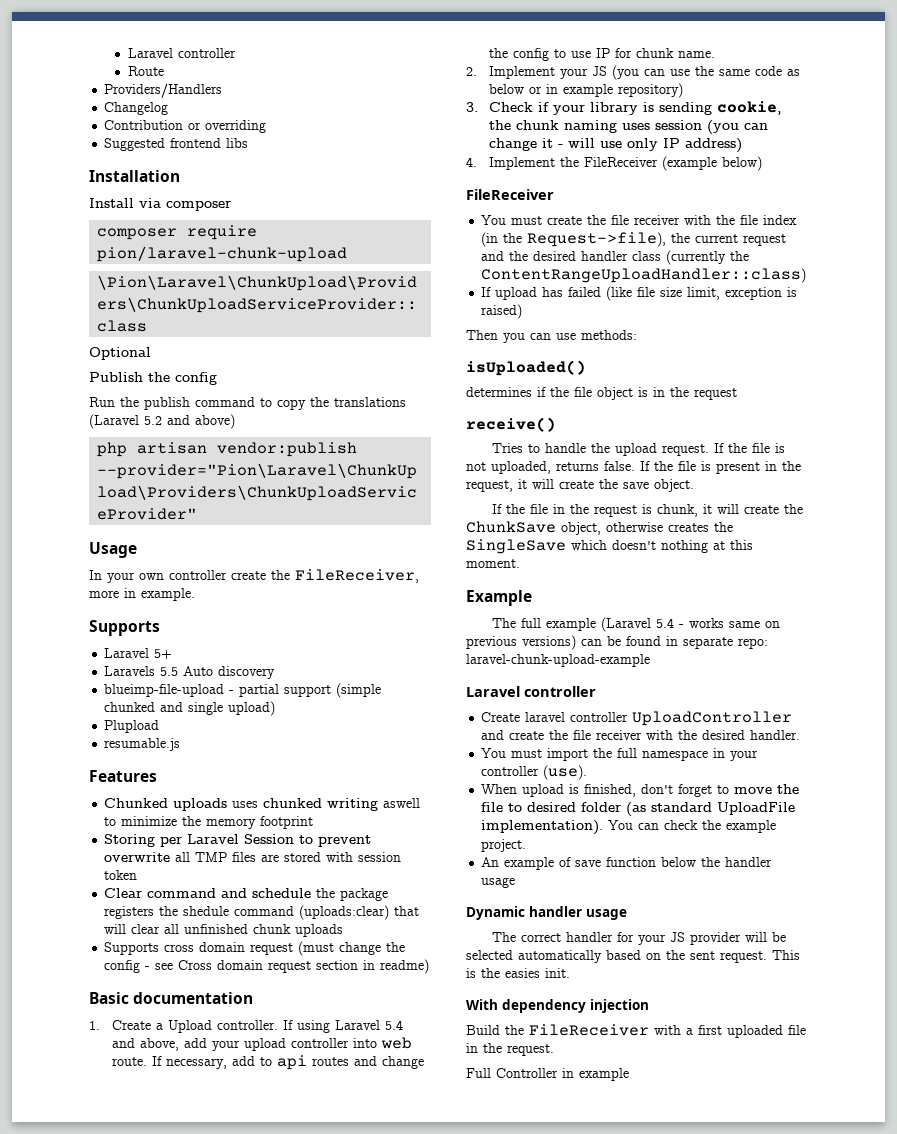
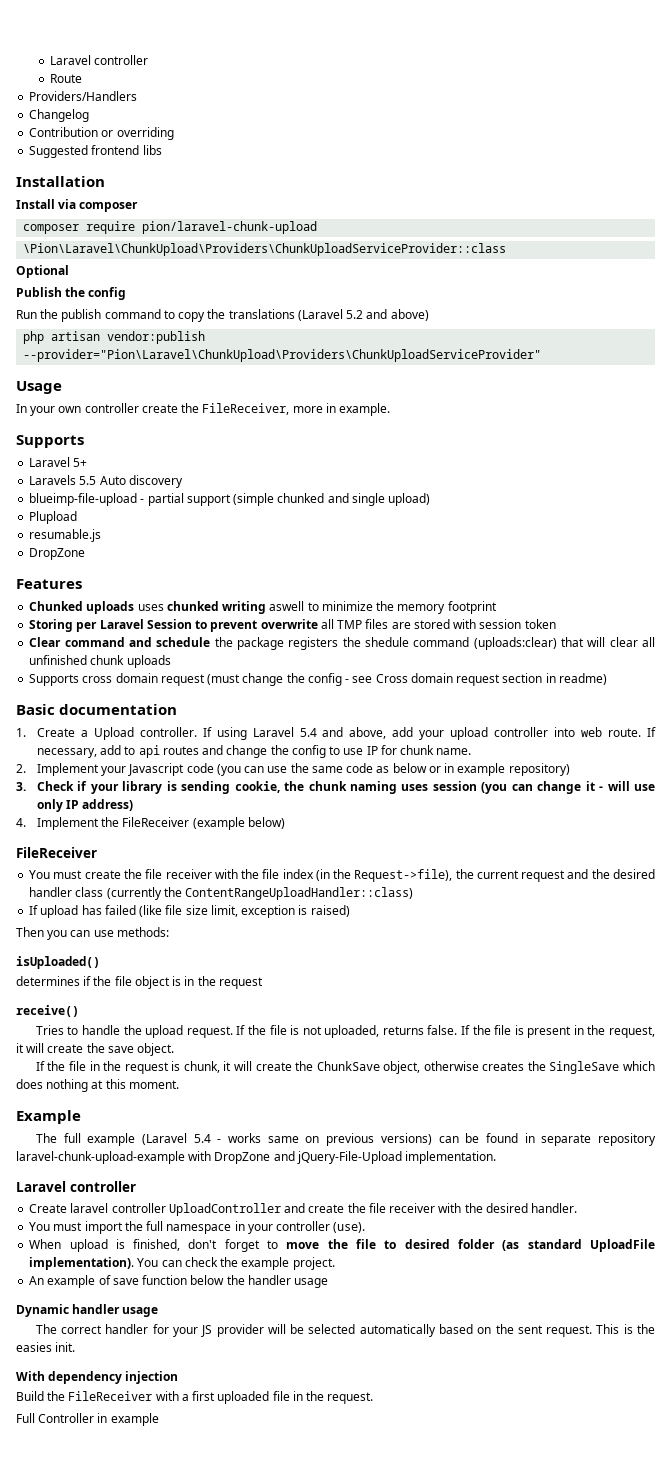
  resumable.js
+ DropZone
- 2. Implement your JS (you can use the same code as below or in example repository)
+ 2. Implement your Javascript code (you can use the same code as below or in example repository)
- If the file in the request is chunk, it will create the ChunkSave object, otherwise creates the SingleSave which doesn't nothing at this moment.
+ If the file in the request is chunk, it will create the ChunkSave object, otherwise creates the SingleSave which does nothing at this moment.
- The full example (Laravel 5.4 - works same on previous versions) can be found in separate repo: laravel-chunk-upload-example
+ The full example (Laravel 5.4 - works same on previous versions) can be found in separate repository laravel-chunk-upload-example with DropZone and jQuery-File-Upload implementation.

